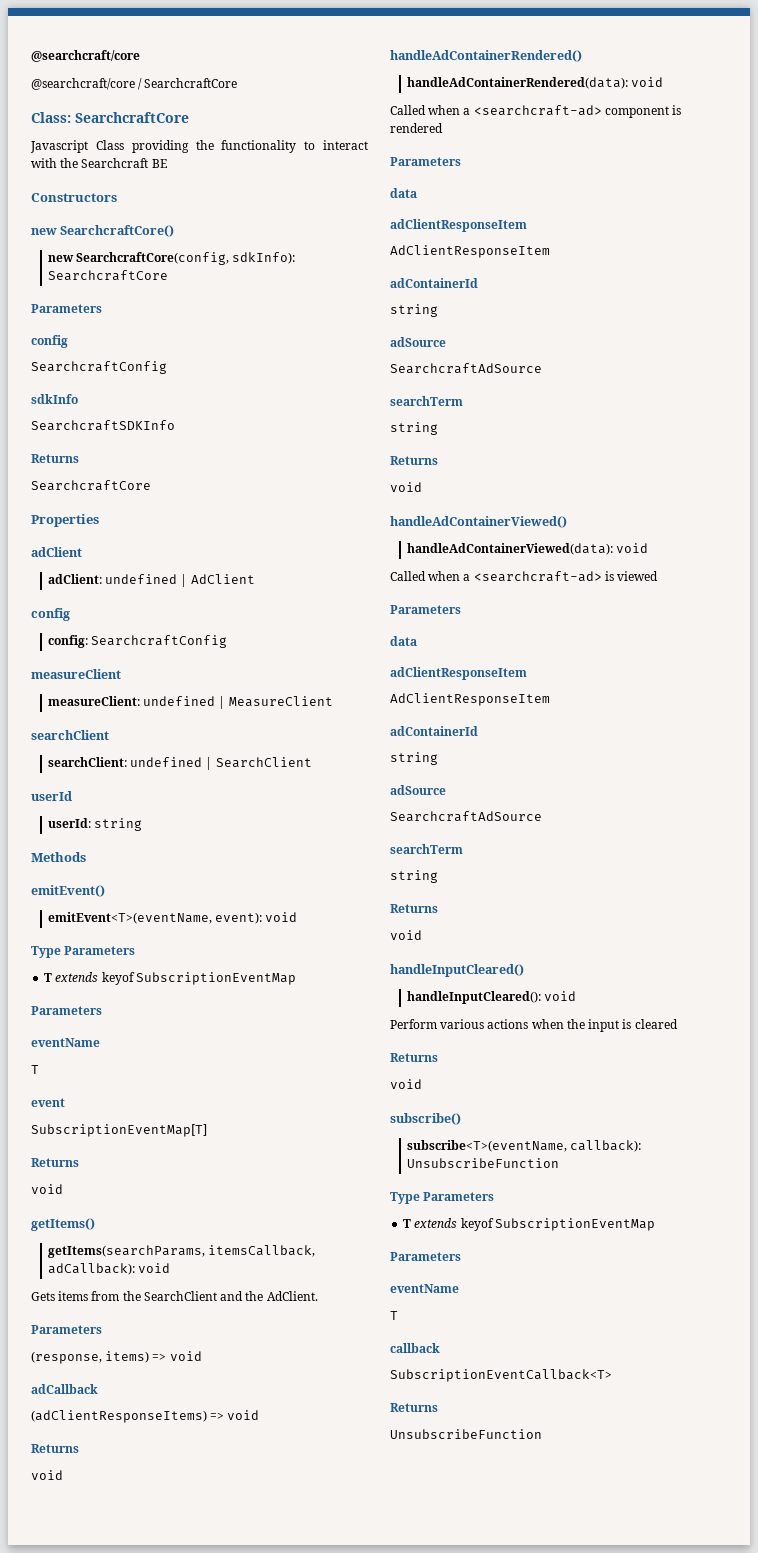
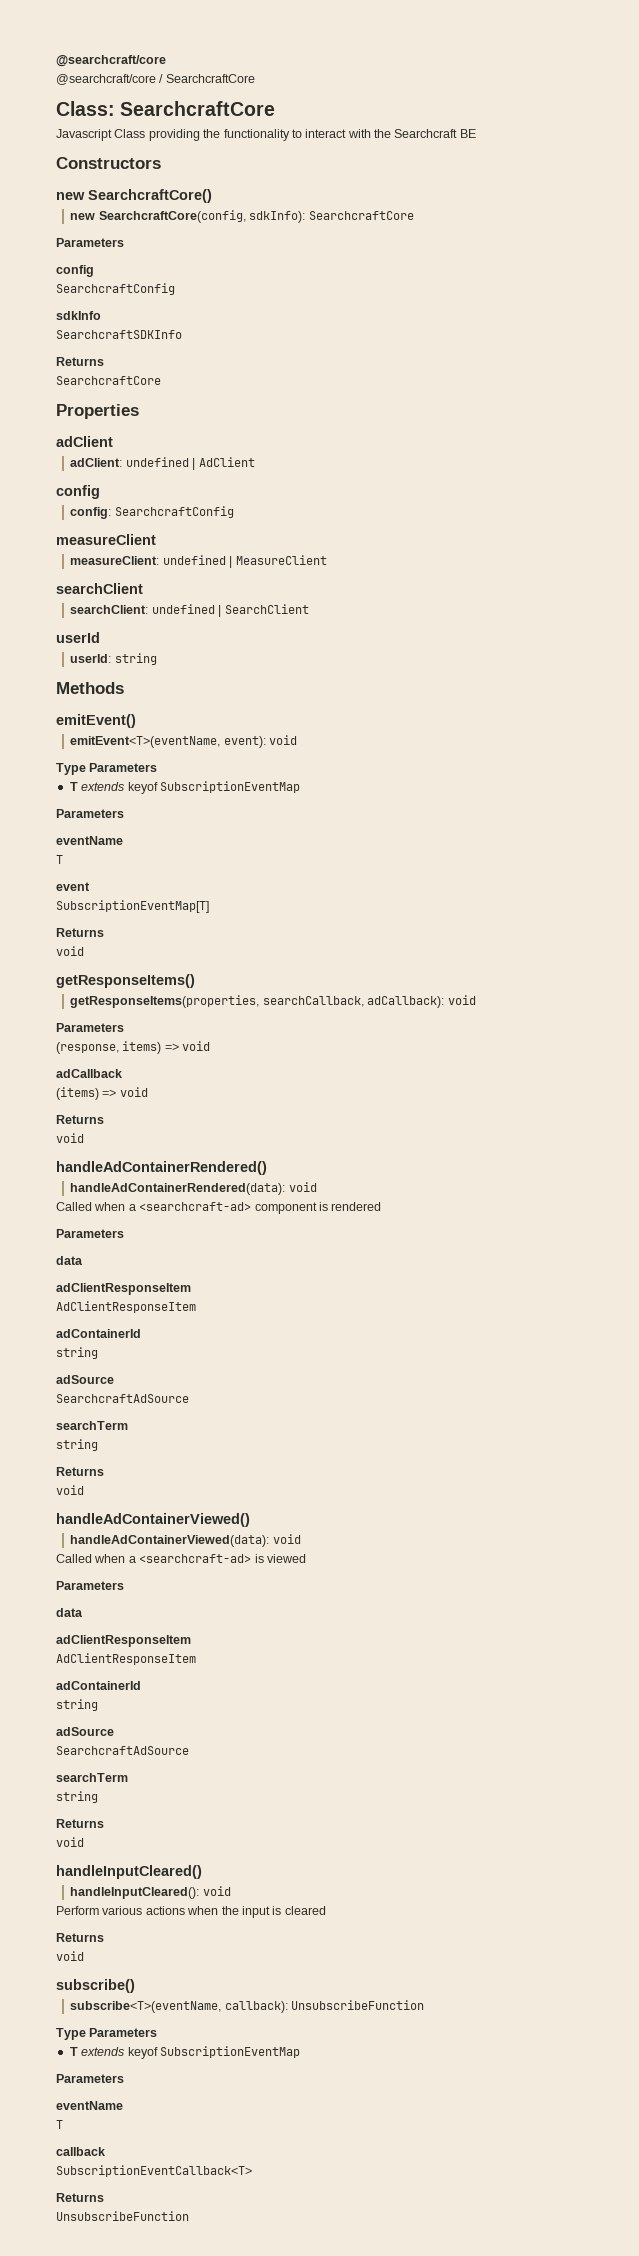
- getItems()
- getItems(searchParams, itemsCallback, adCallback): void
+ getResponseItems()
+ getResponseItems(properties, searchCallback, adCallback): void
- Gets items from the SearchClient and the AdClient.
- (adClientResponseItems) => void
+ (items) => void

